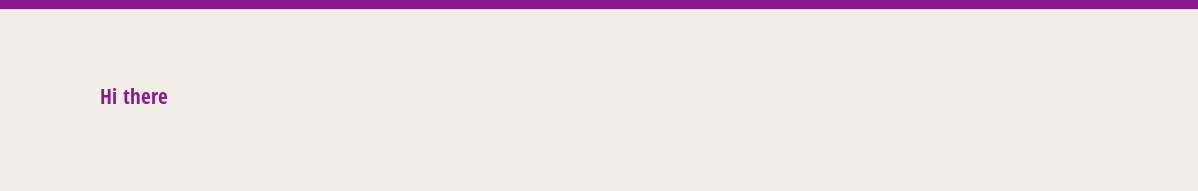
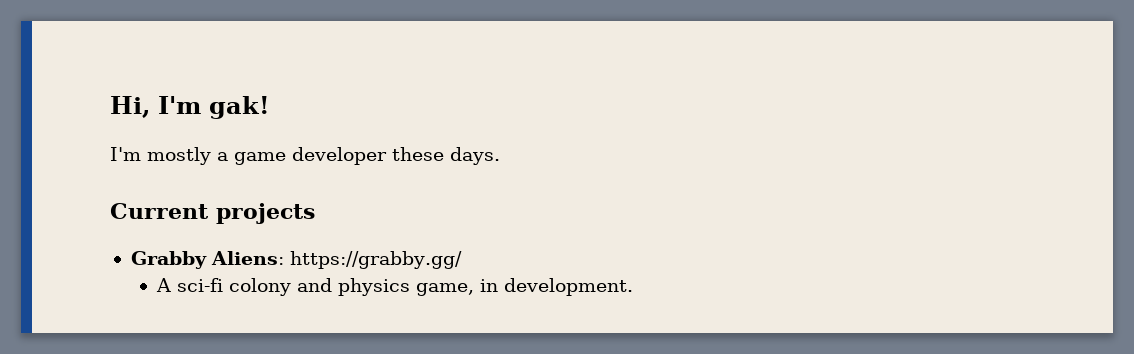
- Hi there
+ Hi, I'm gak!
+ I'm mostly a game developer these days.
+ Current projects
+ Grabby Aliens: https://grabby.gg/
+ A sci-fi colony and physics game, in development.

